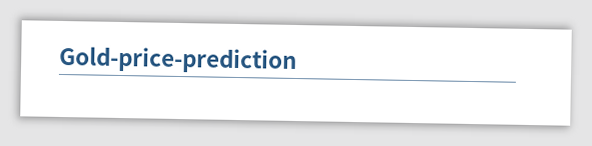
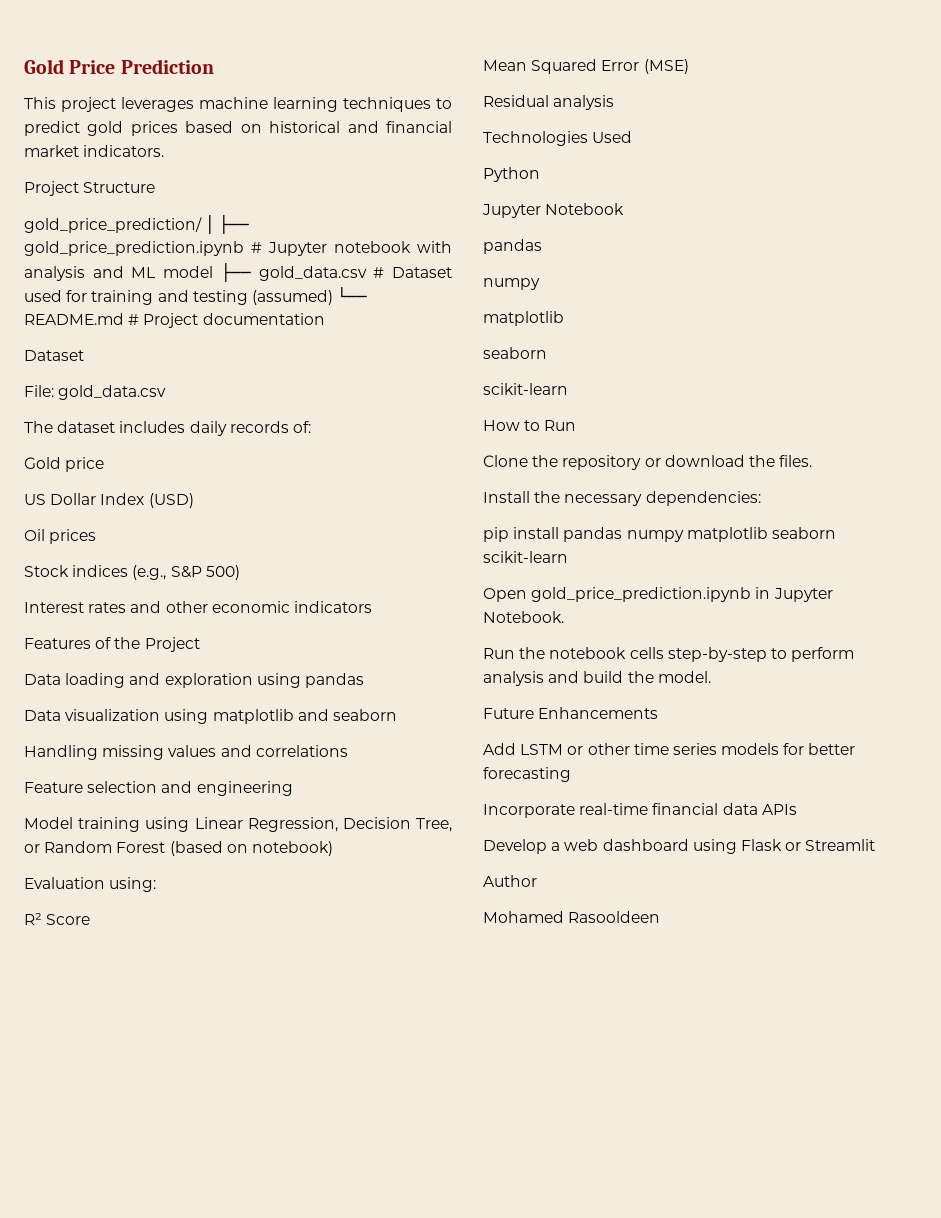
- Gold-price-prediction
+ Gold Price Prediction
+ This project leverages machine learning techniques to predict gold prices based on historical and financial market indicators.
+ Project Structure
+ gold_price_prediction/ │ ├── gold_price_prediction.ipynb # Jupyter notebook with analysis and ML model ├── gold_data.csv # Dataset used for training and testing (assumed) └── README.md # Project documentation
+ Dataset
+ File: gold_data.csv
+ The dataset includes daily records of:
+ Gold price
+ US Dollar Index (USD)
+ Oil prices
+ Stock indices (e.g., S&P 500)
+ Interest rates and other economic indicators
+ Features of the Project
+ Data loading and exploration using pandas
+ Data visualization using matplotlib and seaborn
+ Handling missing values and correlations
+ Feature selection and engineering
+ Model training using Linear Regression, Decision Tree, or Random Forest (based on notebook)
+ Evaluation using:
+ R² Score
+ Mean Squared Error (MSE)
+ Residual analysis
+ Technologies Used
+ Python
+ Jupyter Notebook
+ pandas
+ numpy
+ matplotlib
+ seaborn
+ scikit-learn
+ How to Run
+ Clone the repository or download the files.
+ Install the necessary dependencies:
+ pip install pandas numpy matplotlib seaborn scikit-learn
+ Open gold_price_prediction.ipynb in Jupyter Notebook.
+ Run the notebook cells step-by-step to perform analysis and build the model.
+ Future Enhancements
+ Add LSTM or other time series models for better forecasting
+ Incorporate real-time financial data APIs
+ Develop a web dashboard using Flask or Streamlit
+ Author
+ Mohamed Rasooldeen

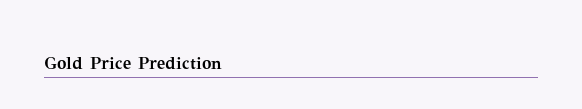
- This project leverages machine learning techniques to predict gold prices based on historical and financial market indicators.
- Project Structure
- gold_price_prediction/ │ ├── gold_price_prediction.ipynb # Jupyter notebook with analysis and ML model ├── gold_data.csv # Dataset used for training and testing (assumed) └── README.md # Project documentation
- Dataset
- File: gold_data.csv
- The dataset includes daily records of:
- Gold price
- US Dollar Index (USD)
- Oil prices
- Stock indices (e.g., S&P 500)
- Interest rates and other economic indicators
- Features of the Project
- Data loading and exploration using pandas
- Data visualization using matplotlib and seaborn
- Handling missing values and correlations
- Feature selection and engineering
- Model training using Linear Regression, Decision Tree, or Random Forest (based on notebook)
- Evaluation using:
- R² Score
- Mean Squared Error (MSE)
- Residual analysis
- Technologies Used
- Python
- Jupyter Notebook
- pandas
- numpy
- matplotlib
- seaborn
- scikit-learn
- How to Run
- Clone the repository or download the files.
- Install the necessary dependencies:
- pip install pandas numpy matplotlib seaborn scikit-learn
- Open gold_price_prediction.ipynb in Jupyter Notebook.
- Run the notebook cells step-by-step to perform analysis and build the model.
- Future Enhancements
- Add LSTM or other time series models for better forecasting
- Incorporate real-time financial data APIs
- Develop a web dashboard using Flask or Streamlit
- Author
- Mohamed Rasooldeen

